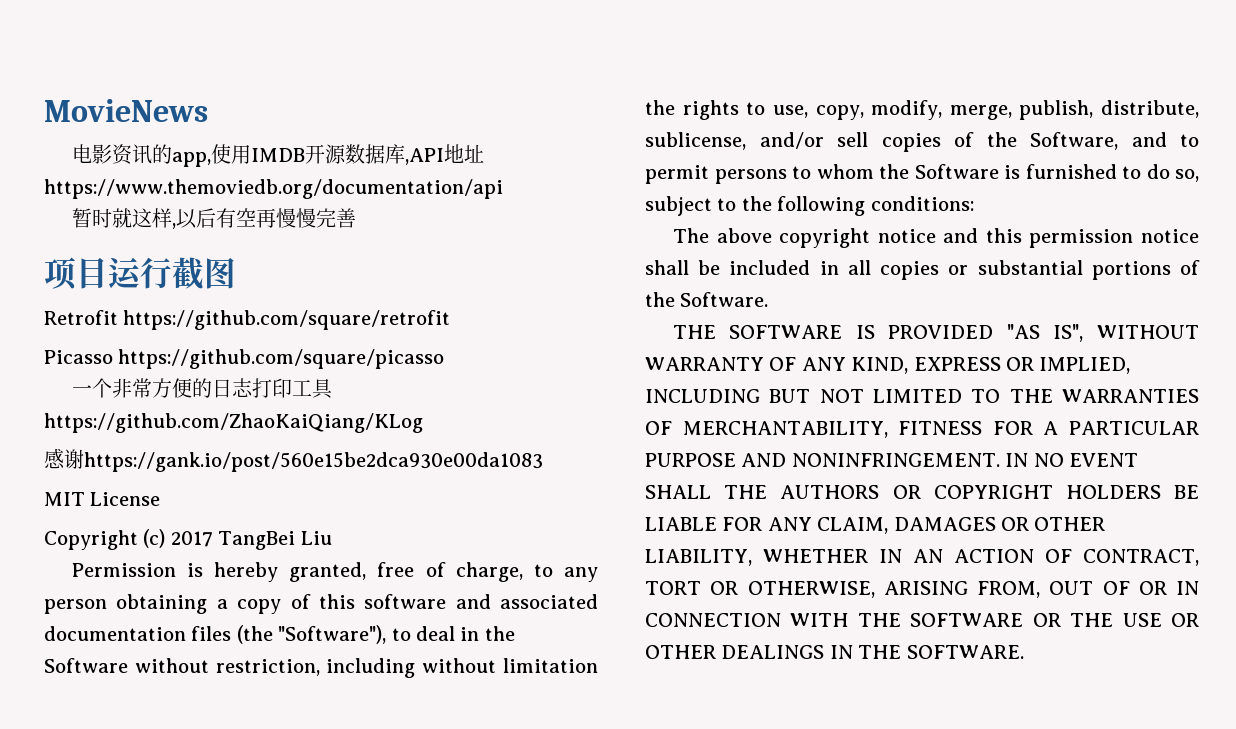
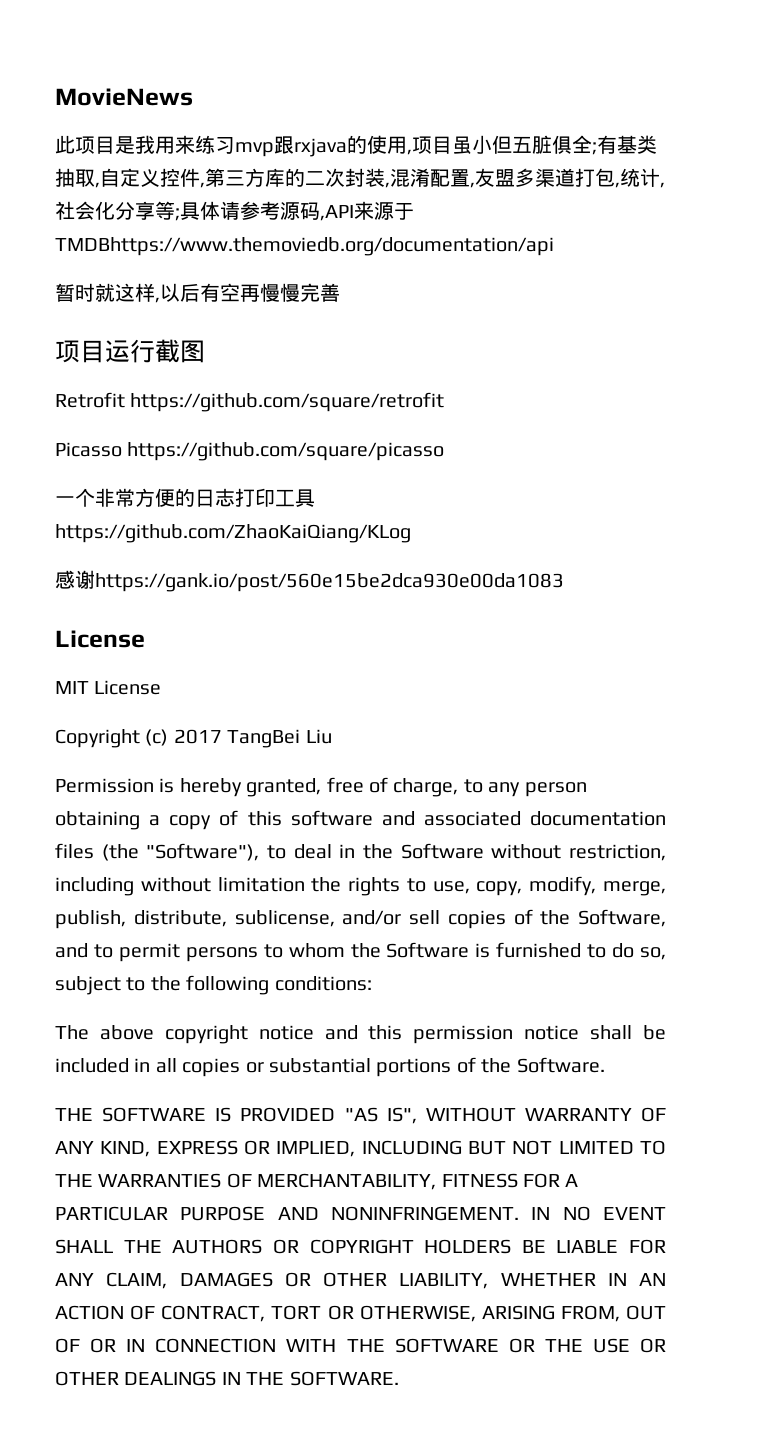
- 电影资讯的app,使用IMDB开源数据库,API地址https://www.themoviedb.org/documentation/api
+ 此项目是我用来练习mvp跟rxjava的使用,项目虽小但五脏俱全;有基类抽取,自定义控件,第三方库的二次封装,混淆配置,友盟多渠道打包,统计,社会化分享等;具体请参考源码,API来源于TMDBhttps://www.themoviedb.org/documentation/api
  感谢https://gank.io/post/560e15be2dca930e00da1083
+ License

